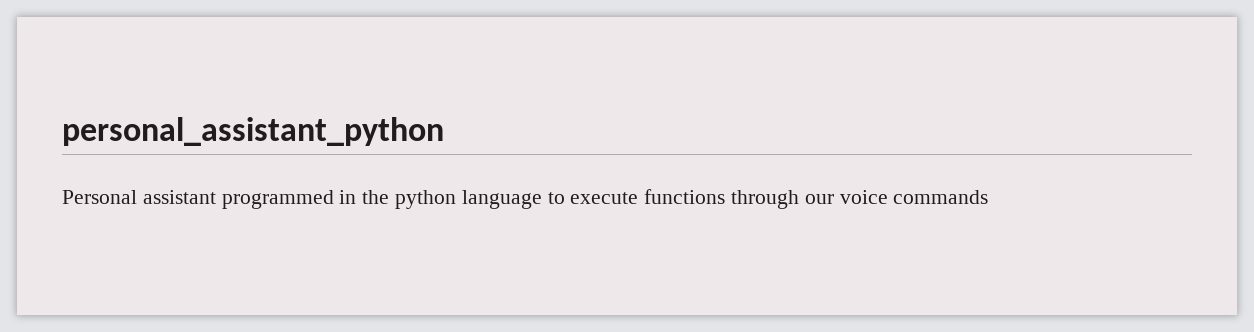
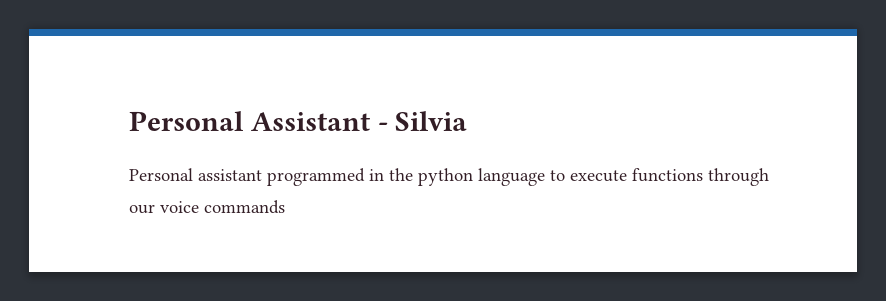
- personal_assistant_python
+ Personal Assistant - Silvia

